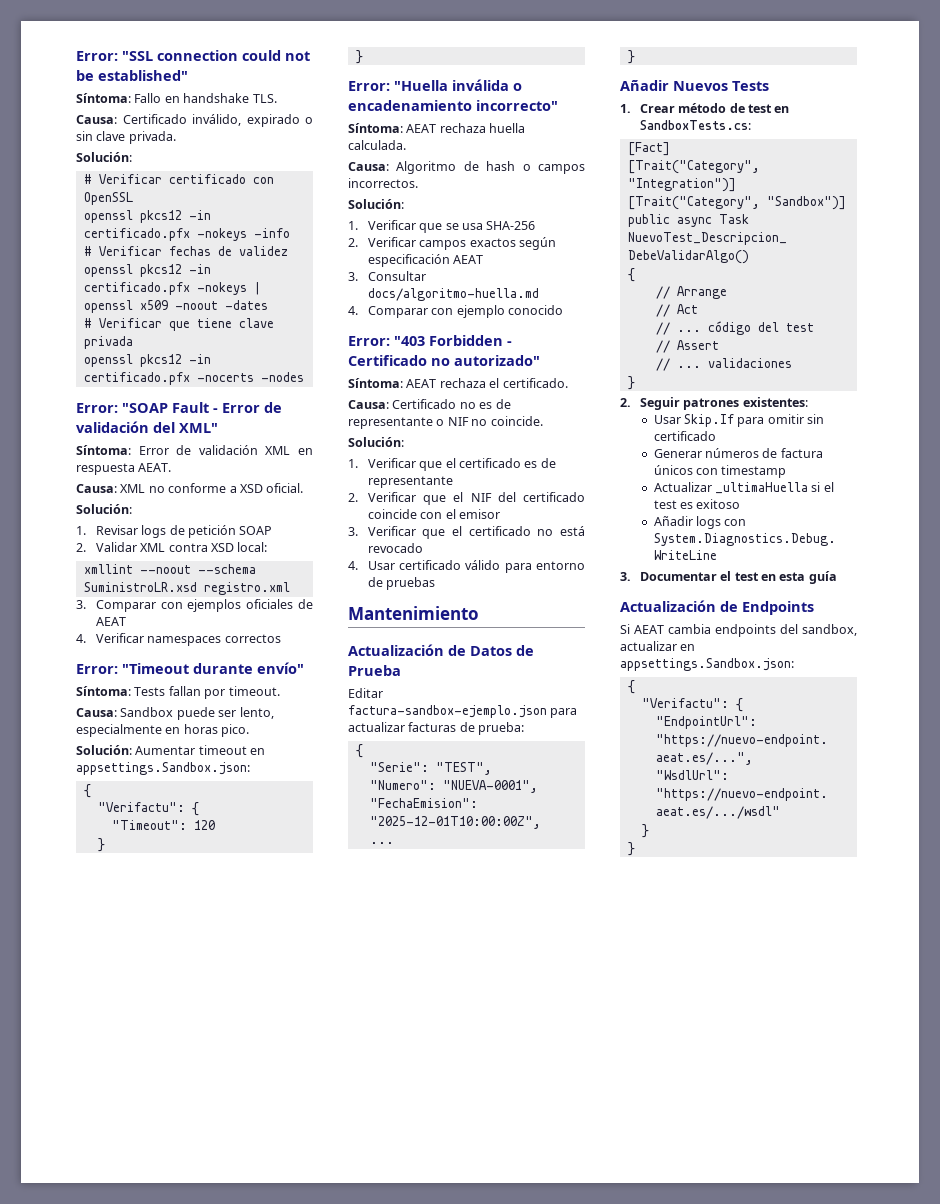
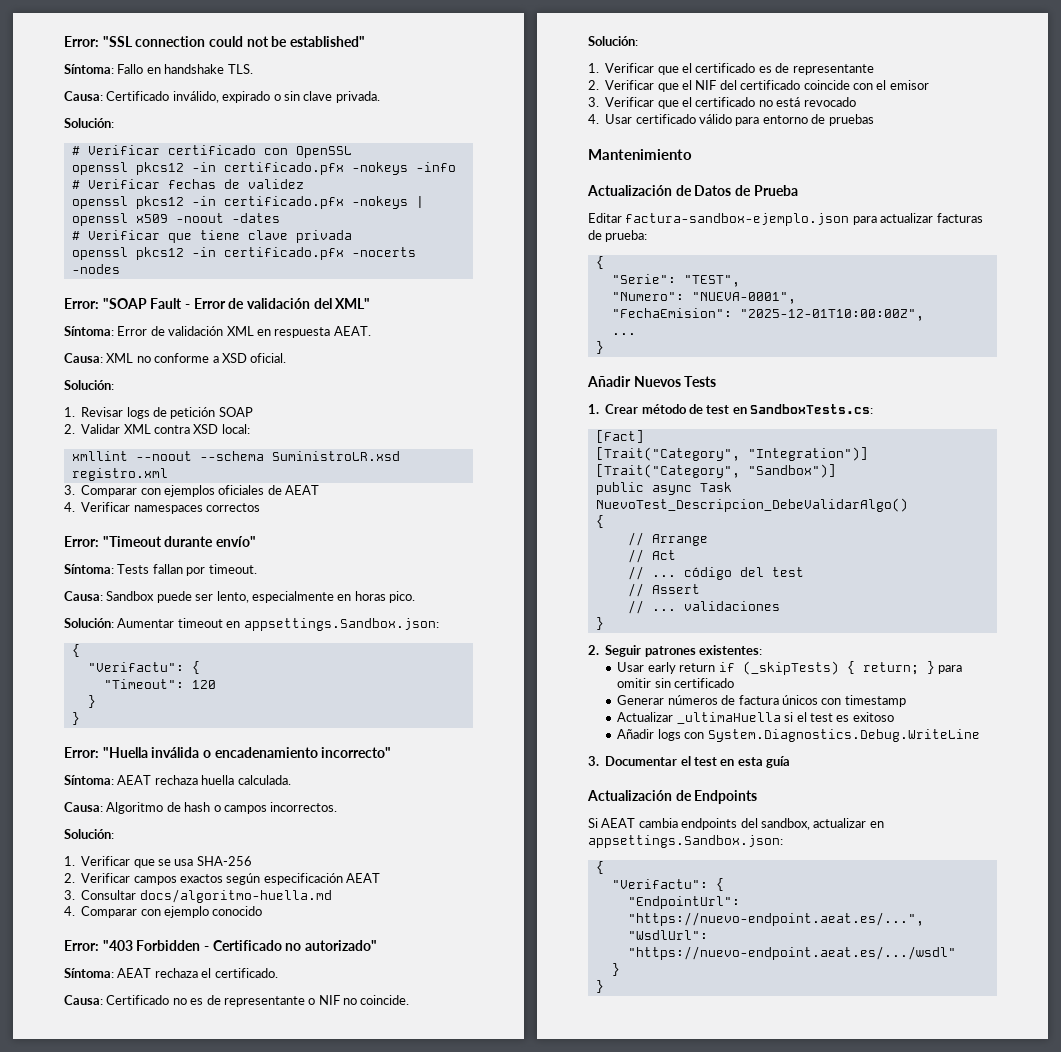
- Usar Skip.If para omitir sin certificado
+ Usar early return if (_skipTests) { return; } para omitir sin certificado

